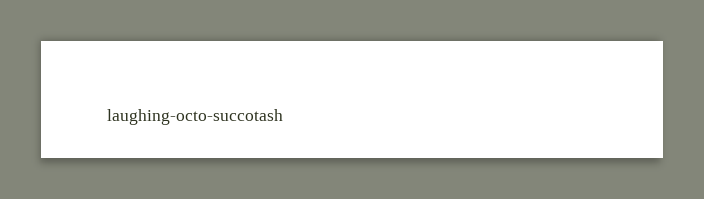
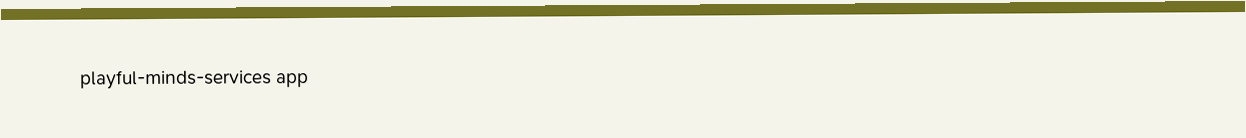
- laughing-octo-succotash
+ playful-minds-services app

